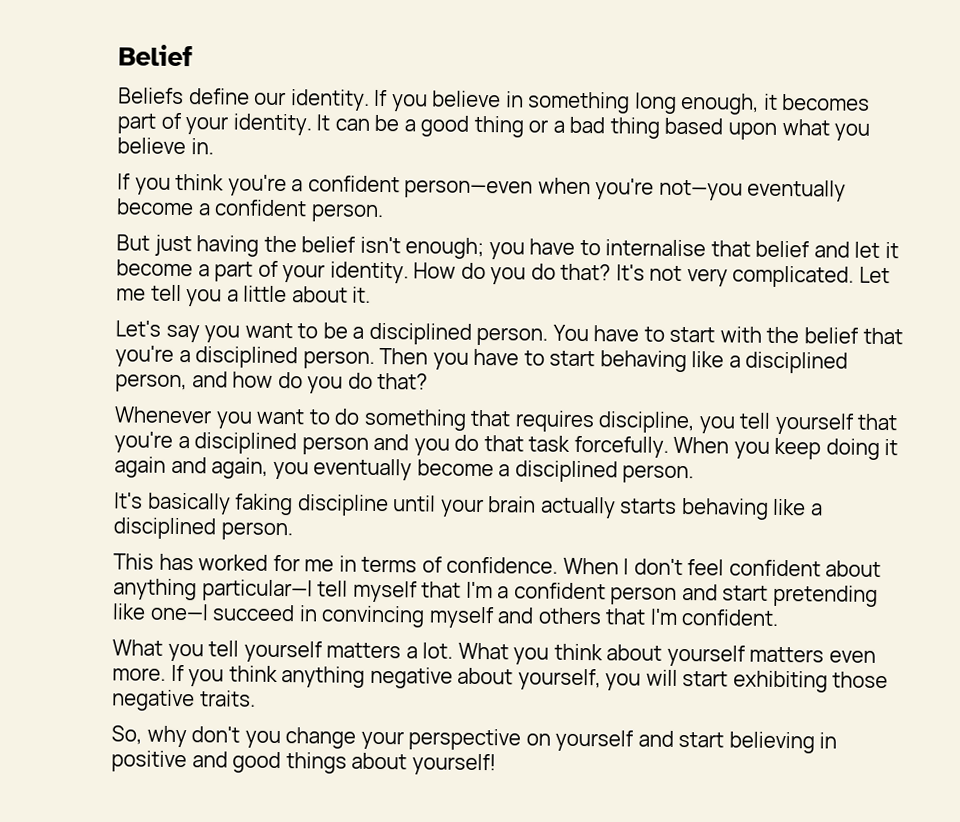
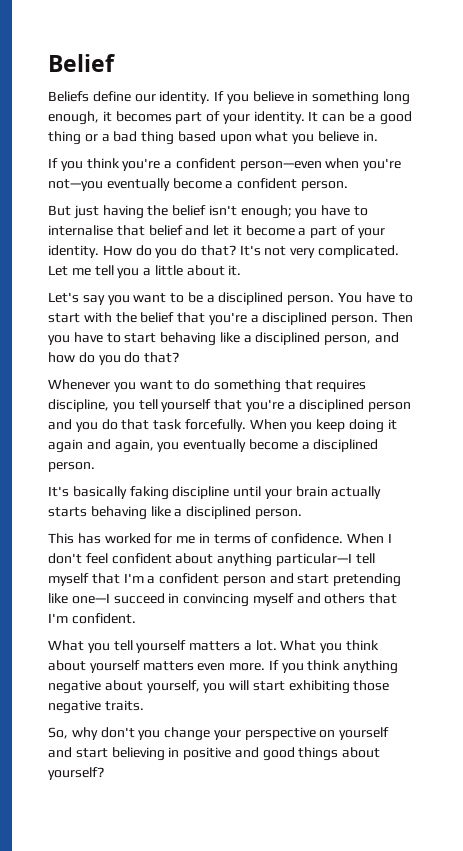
- So, why don't you change your perspective on yourself and start believing in positive and good things about yourself!
+ So, why don't you change your perspective on yourself and start believing in positive and good things about yourself?

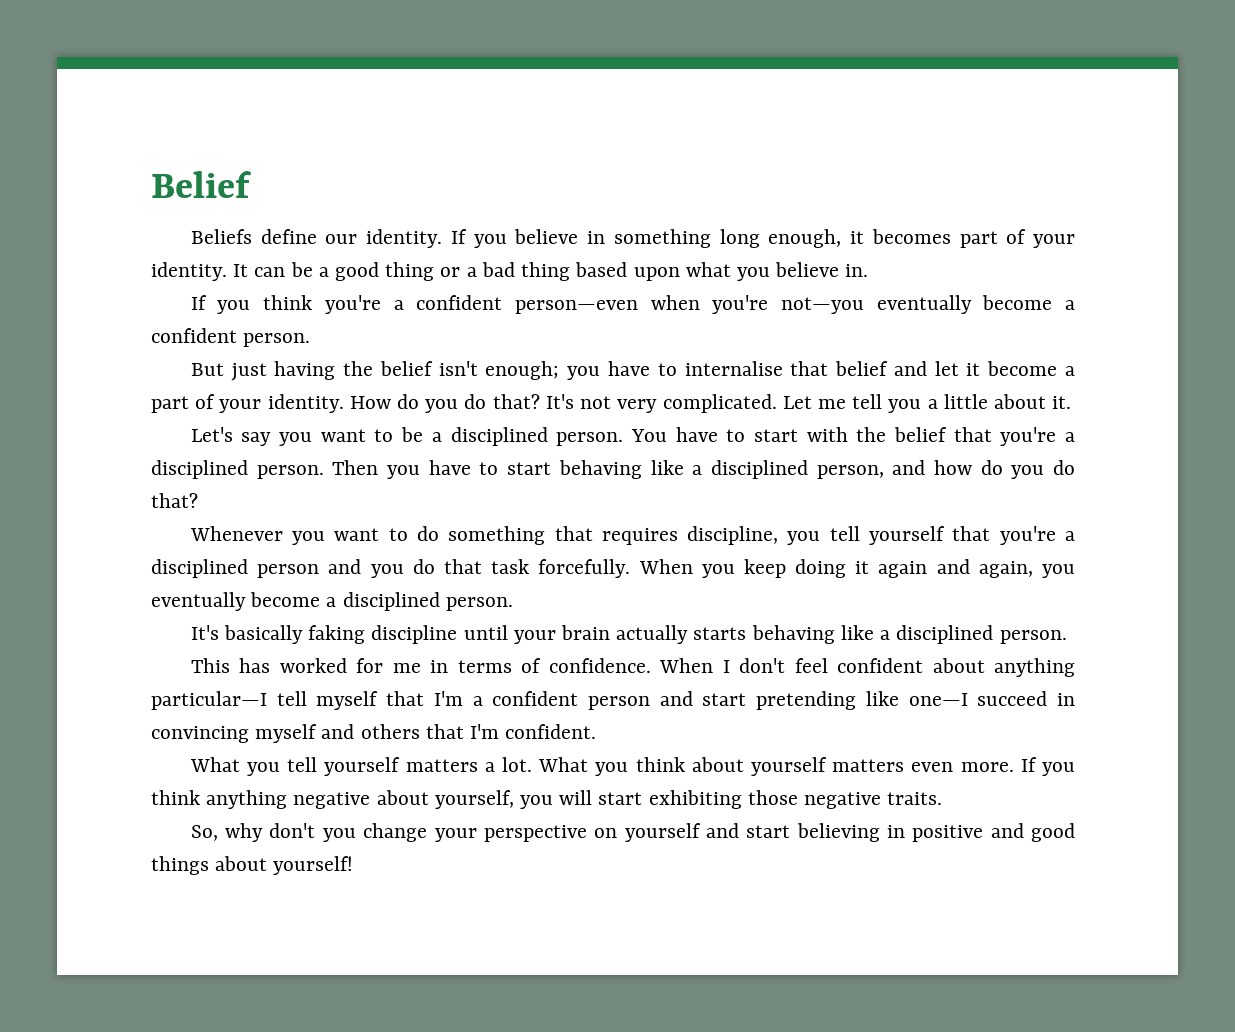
- So, why don't you change your perspective on yourself and start believing in positive and good things about yourself?
+ So, why don't you change your perspective on yourself and start believing in positive and good things about yourself!

